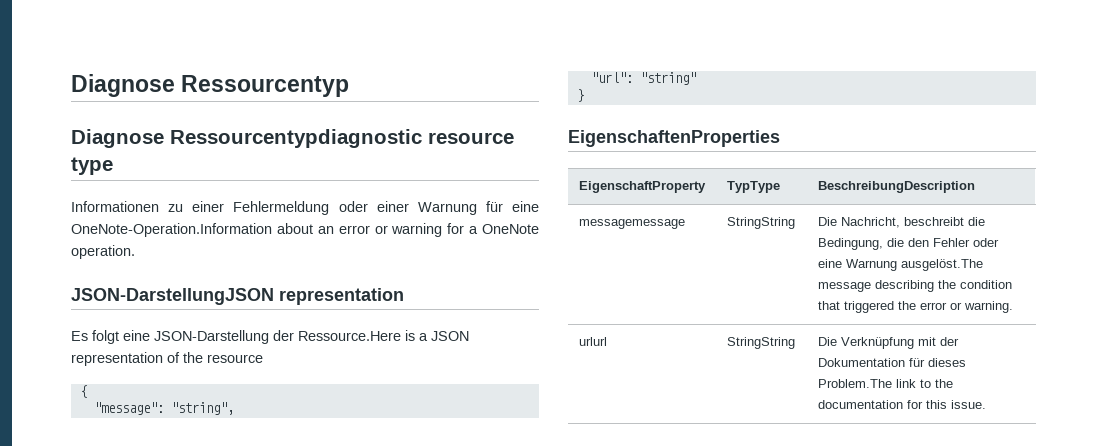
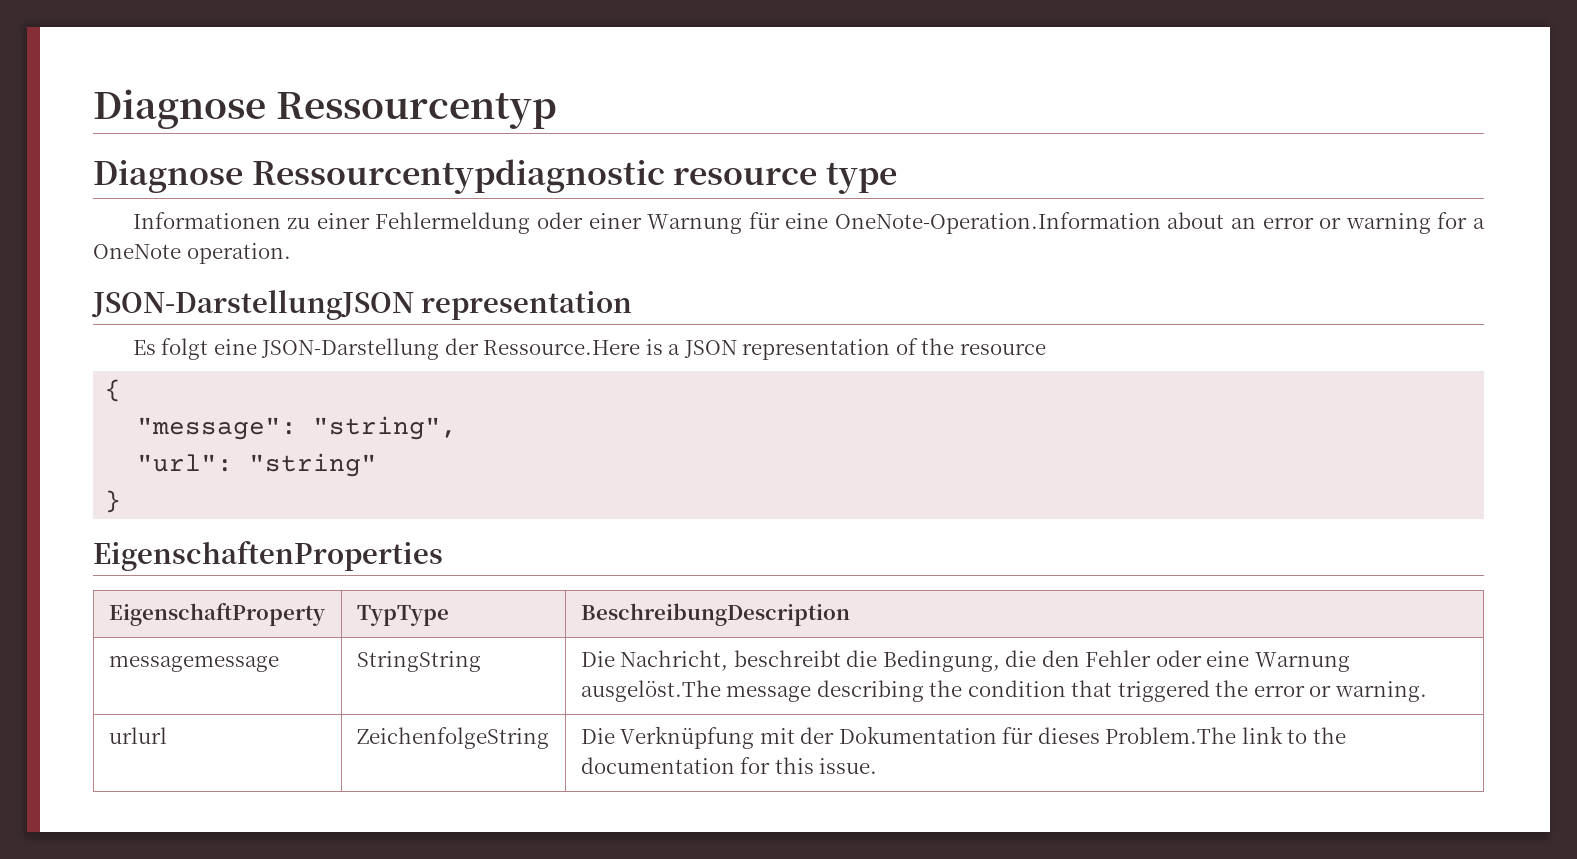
- urlurl | StringString | Die Verknüpfung mit der Dokumentation für dieses Problem.The link to the documentation for this issue.
+ urlurl | ZeichenfolgeString | Die Verknüpfung mit der Dokumentation für dieses Problem.The link to the documentation for this issue.

